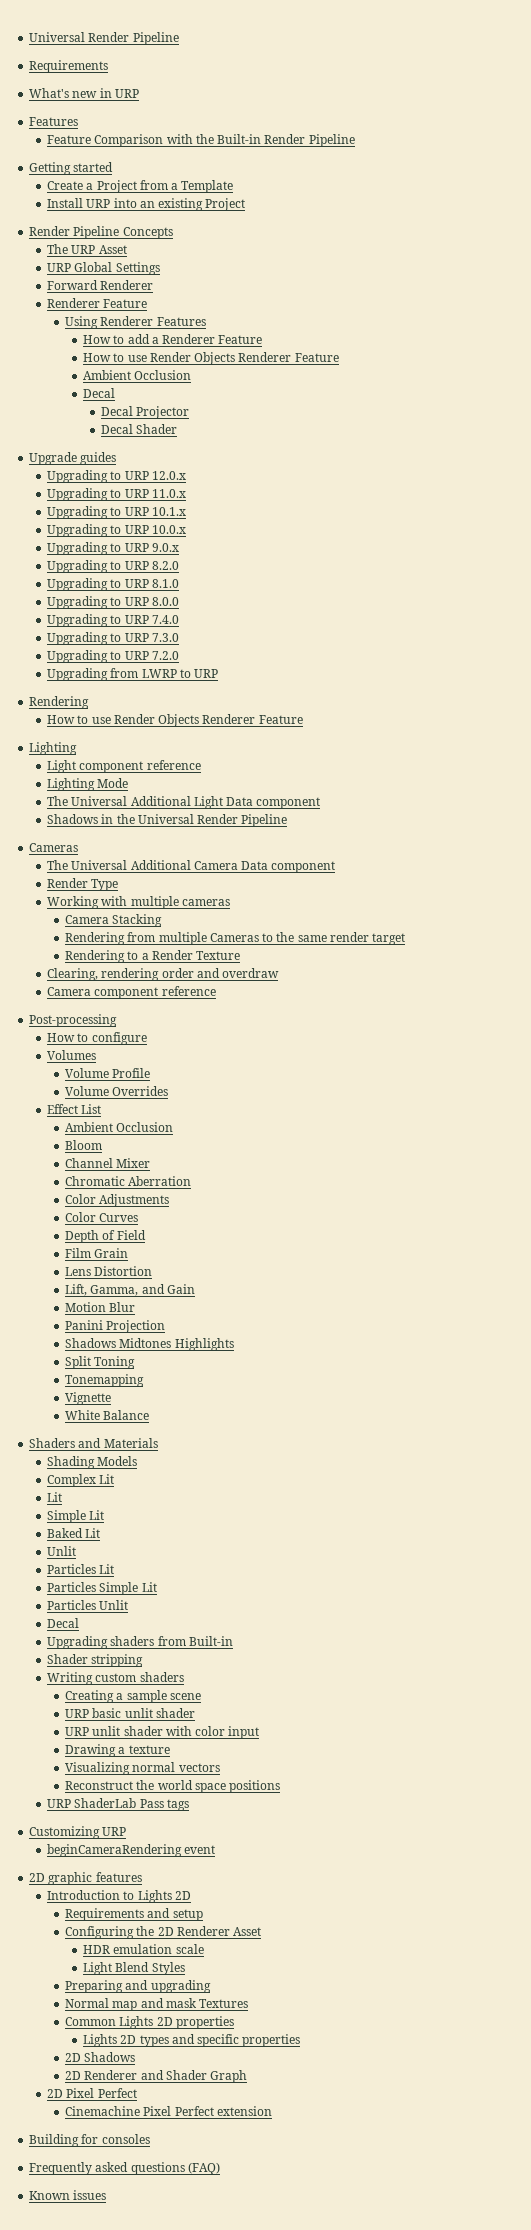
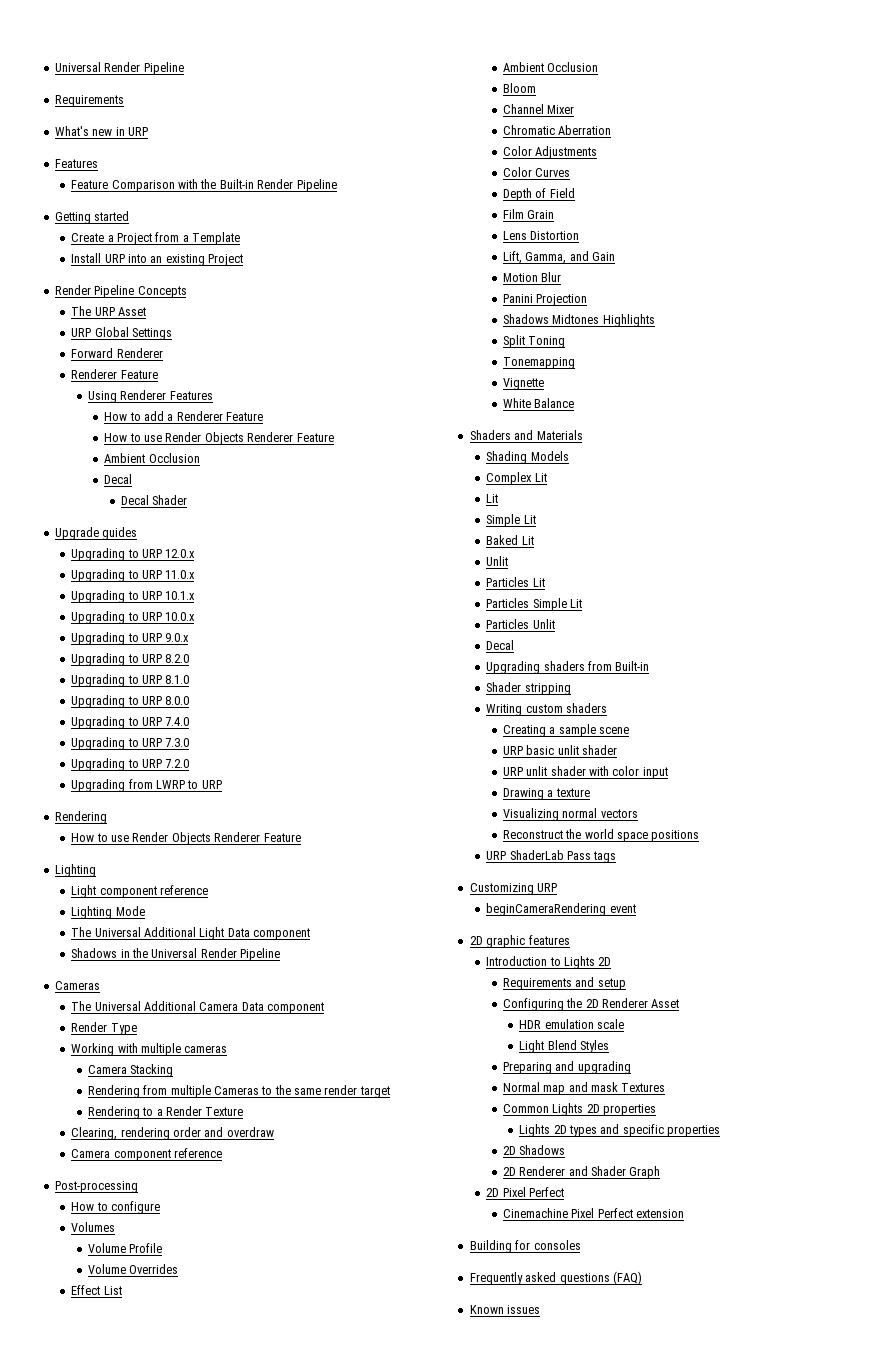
- Decal Projector

